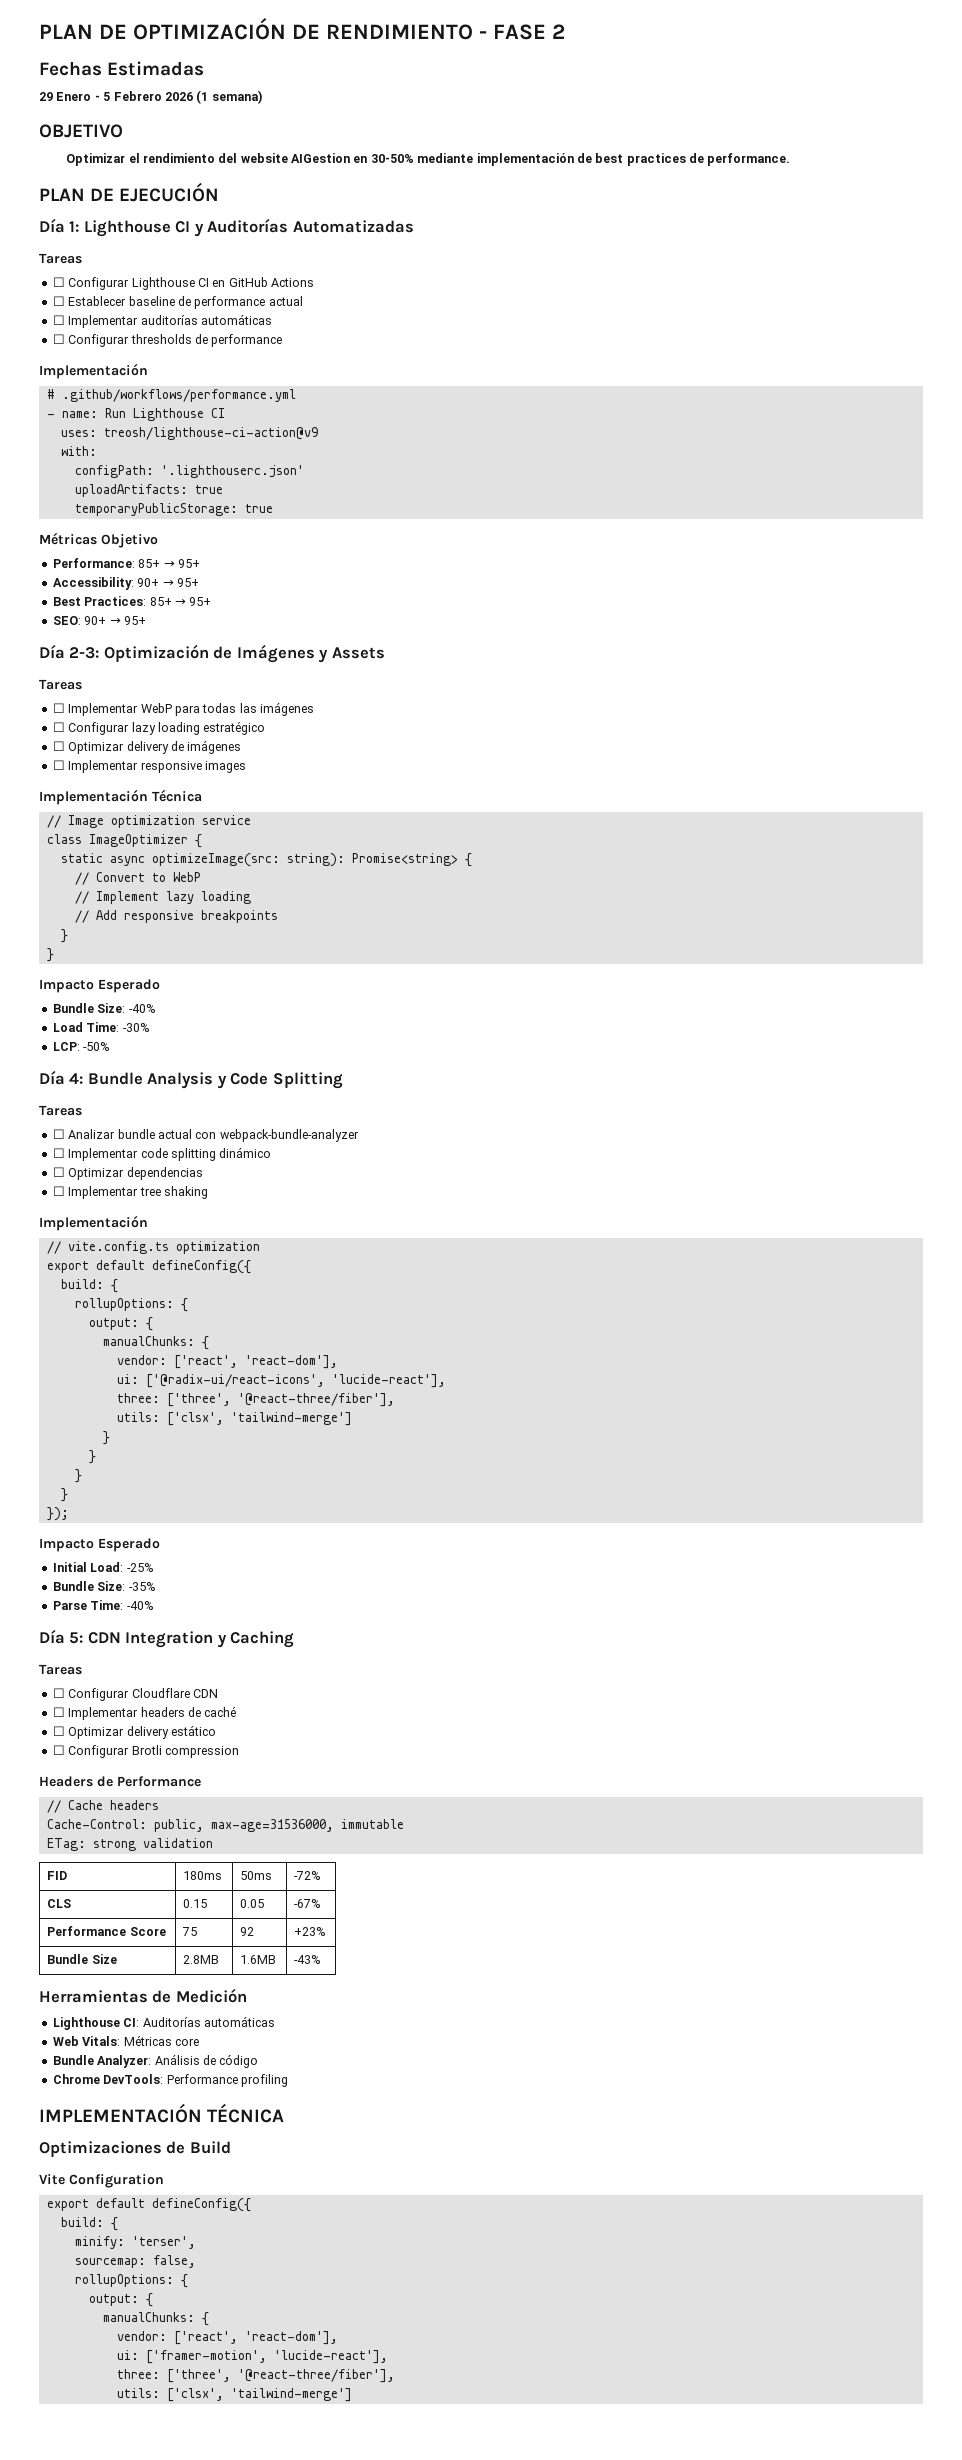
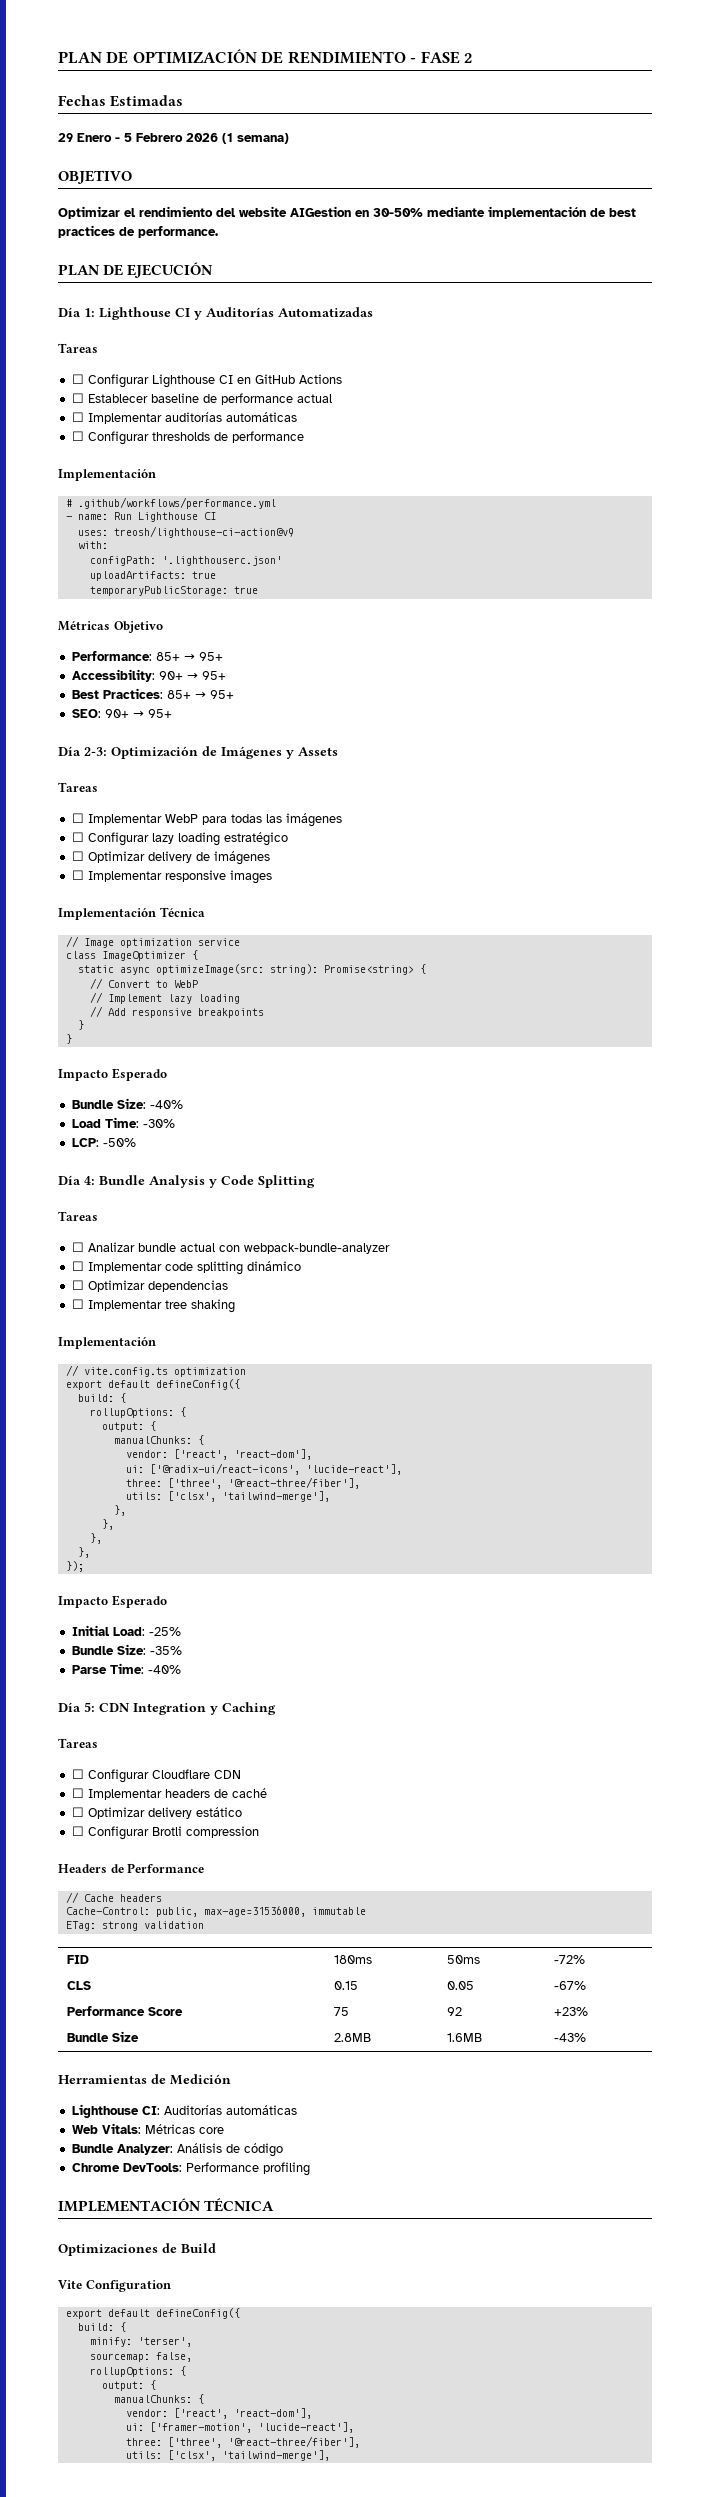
  ui: ['@radix-ui/react-icons', 'lucide-react'],
  three: ['three', '@react-three/fiber'],
- utils: ['clsx', 'tailwind-merge']
- }
- }
- }
- }
+ utils: ['clsx', 'tailwind-merge'],
+ },
+ },
+ },
+ },
  ui: ['framer-motion', 'lucide-react'],
  three: ['three', '@react-three/fiber'],
- utils: ['clsx', 'tailwind-merge']
+ utils: ['clsx', 'tailwind-merge'],

